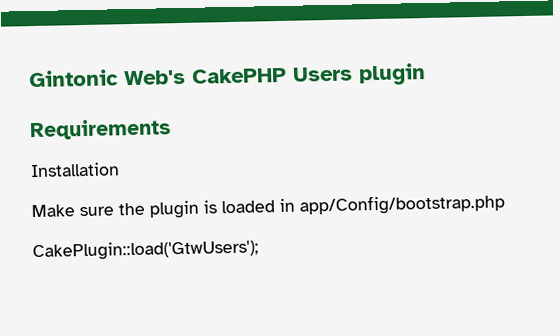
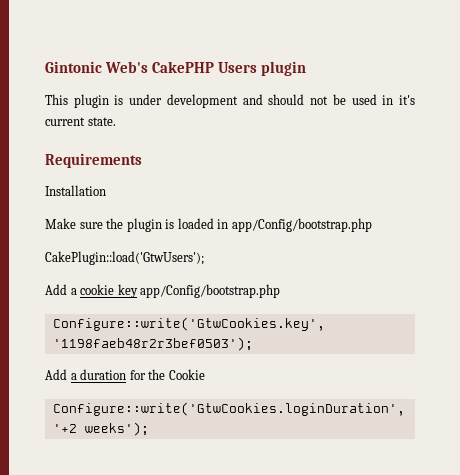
+ This plugin is under development and should not be used in it's current state.
+ Add a cookie key app/Config/bootstrap.php
+ Configure::write('GtwCookies.key', '1198faeb48r2r3bef0503');
+ Add a duration for the Cookie
+ Configure::write('GtwCookies.loginDuration', '+2 weeks');

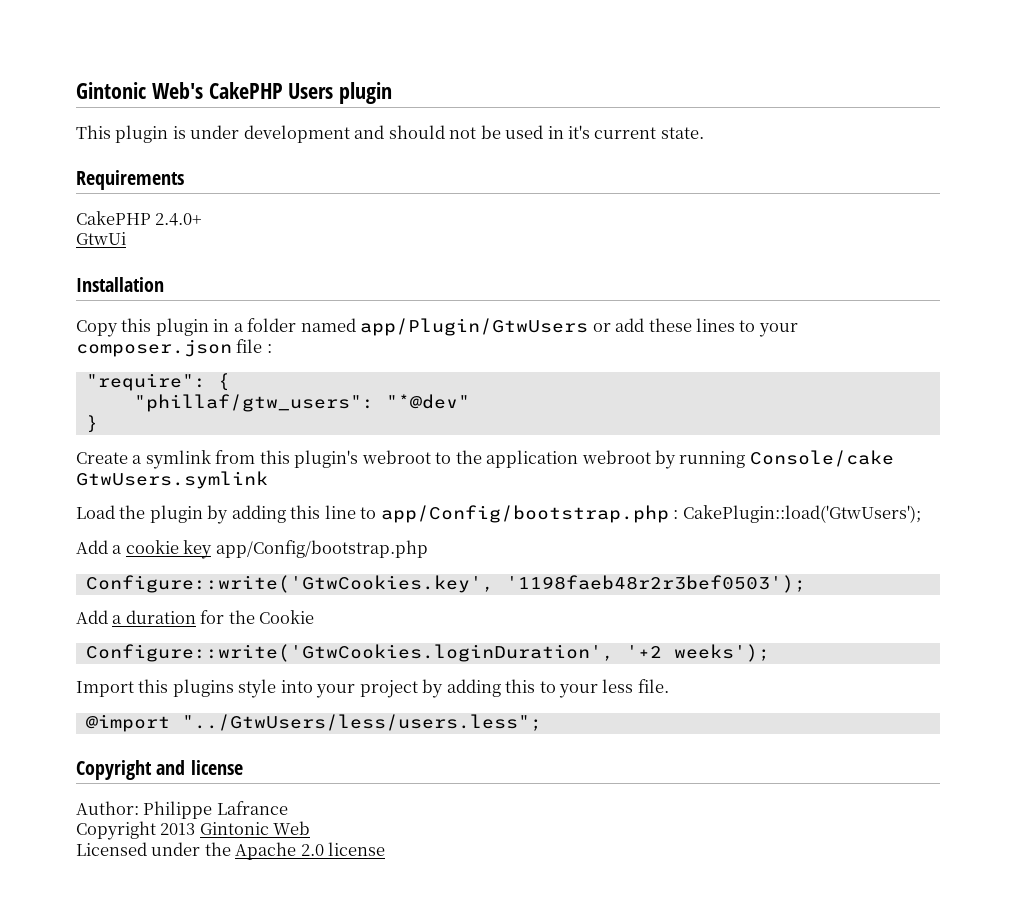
+ CakePHP 2.4.0+
+ GtwUi
  Installation
- Make sure the plugin is loaded in app/Config/bootstrap.php
- CakePlugin::load('GtwUsers');
+ Copy this plugin in a folder named app/Plugin/GtwUsers or add these lines to your composer.json file :
+ "require": {
+ "phillaf/gtw_users": "*@dev"
+ }
+ Create a symlink from this plugin's webroot to the application webroot by running Console/cake GtwUsers.symlink
+ Load the plugin by adding this line to app/Config/bootstrap.php : CakePlugin::load('GtwUsers');
+ Import this plugins style into your project by adding this to your less file.
+ @import "../GtwUsers/less/users.less";
+ Copyright and license
+ Author: Philippe Lafrance
+ Copyright 2013 Gintonic Web
+ Licensed under the Apache 2.0 license

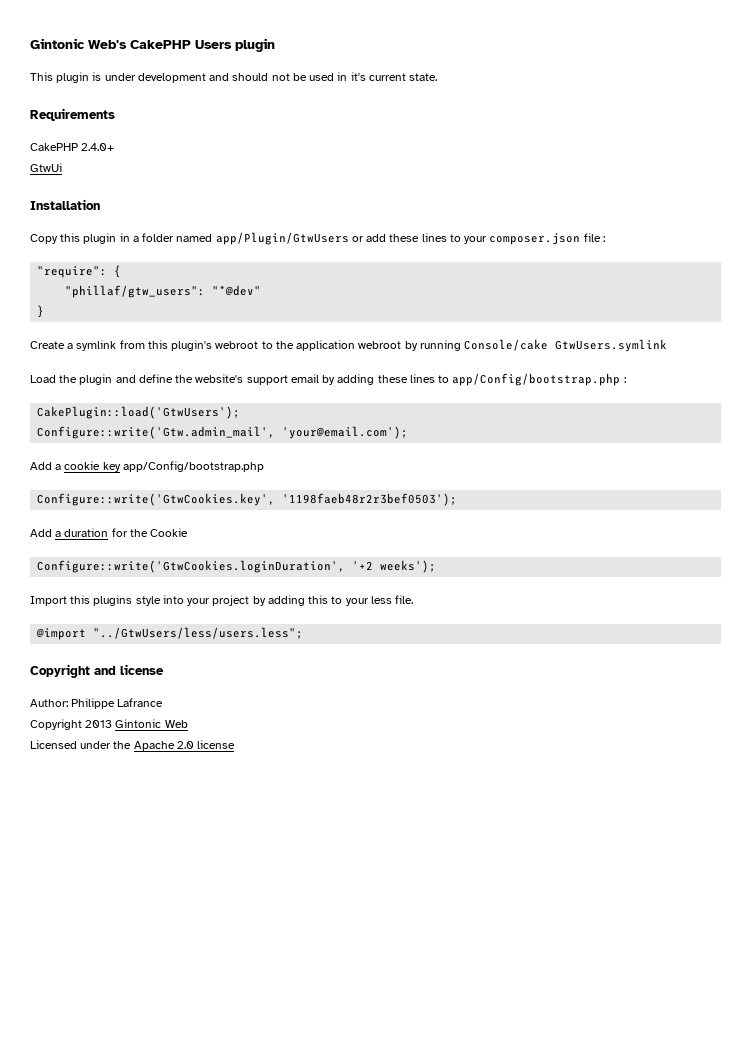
- Load the plugin by adding this line to app/Config/bootstrap.php : CakePlugin::load('GtwUsers');
+ Load the plugin and define the website's support email by adding these lines to app/Config/bootstrap.php :
+ CakePlugin::load('GtwUsers');
+ Configure::write('Gtw.admin_mail', 'your@email.com');

